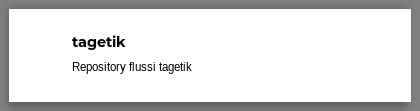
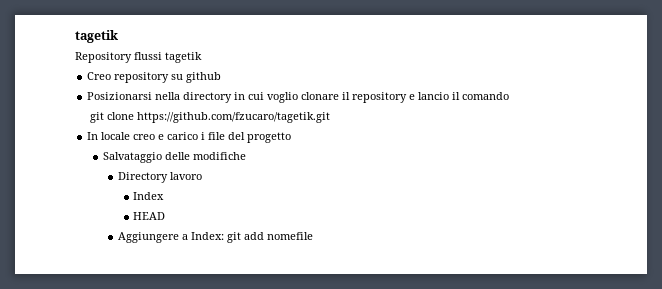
+ Creo repository su github
+ Posizionarsi nella directory in cui voglio clonare il repository e lancio il comando
+ git clone https://github.com/fzucaro/tagetik.git
+ In locale creo e carico i file del progetto
+ Salvataggio delle modifiche
+ Directory lavoro
+ Index
+ HEAD
+ Aggiungere a Index: git add nomefile

